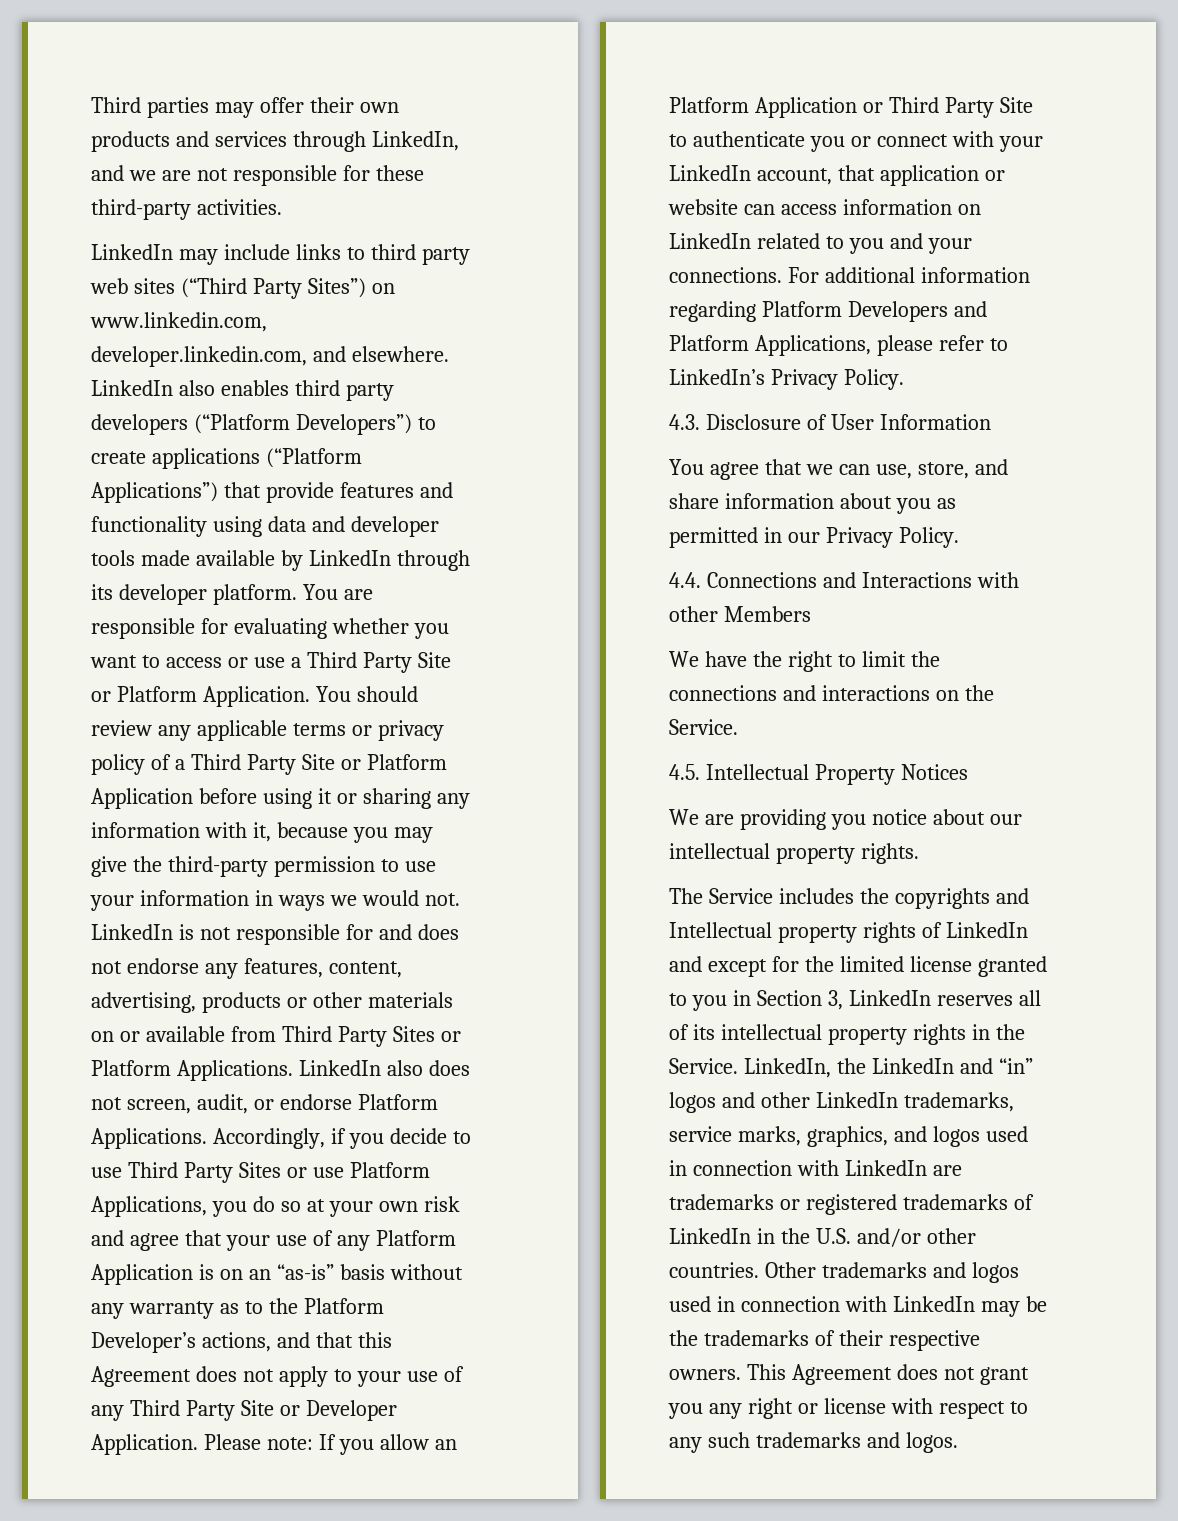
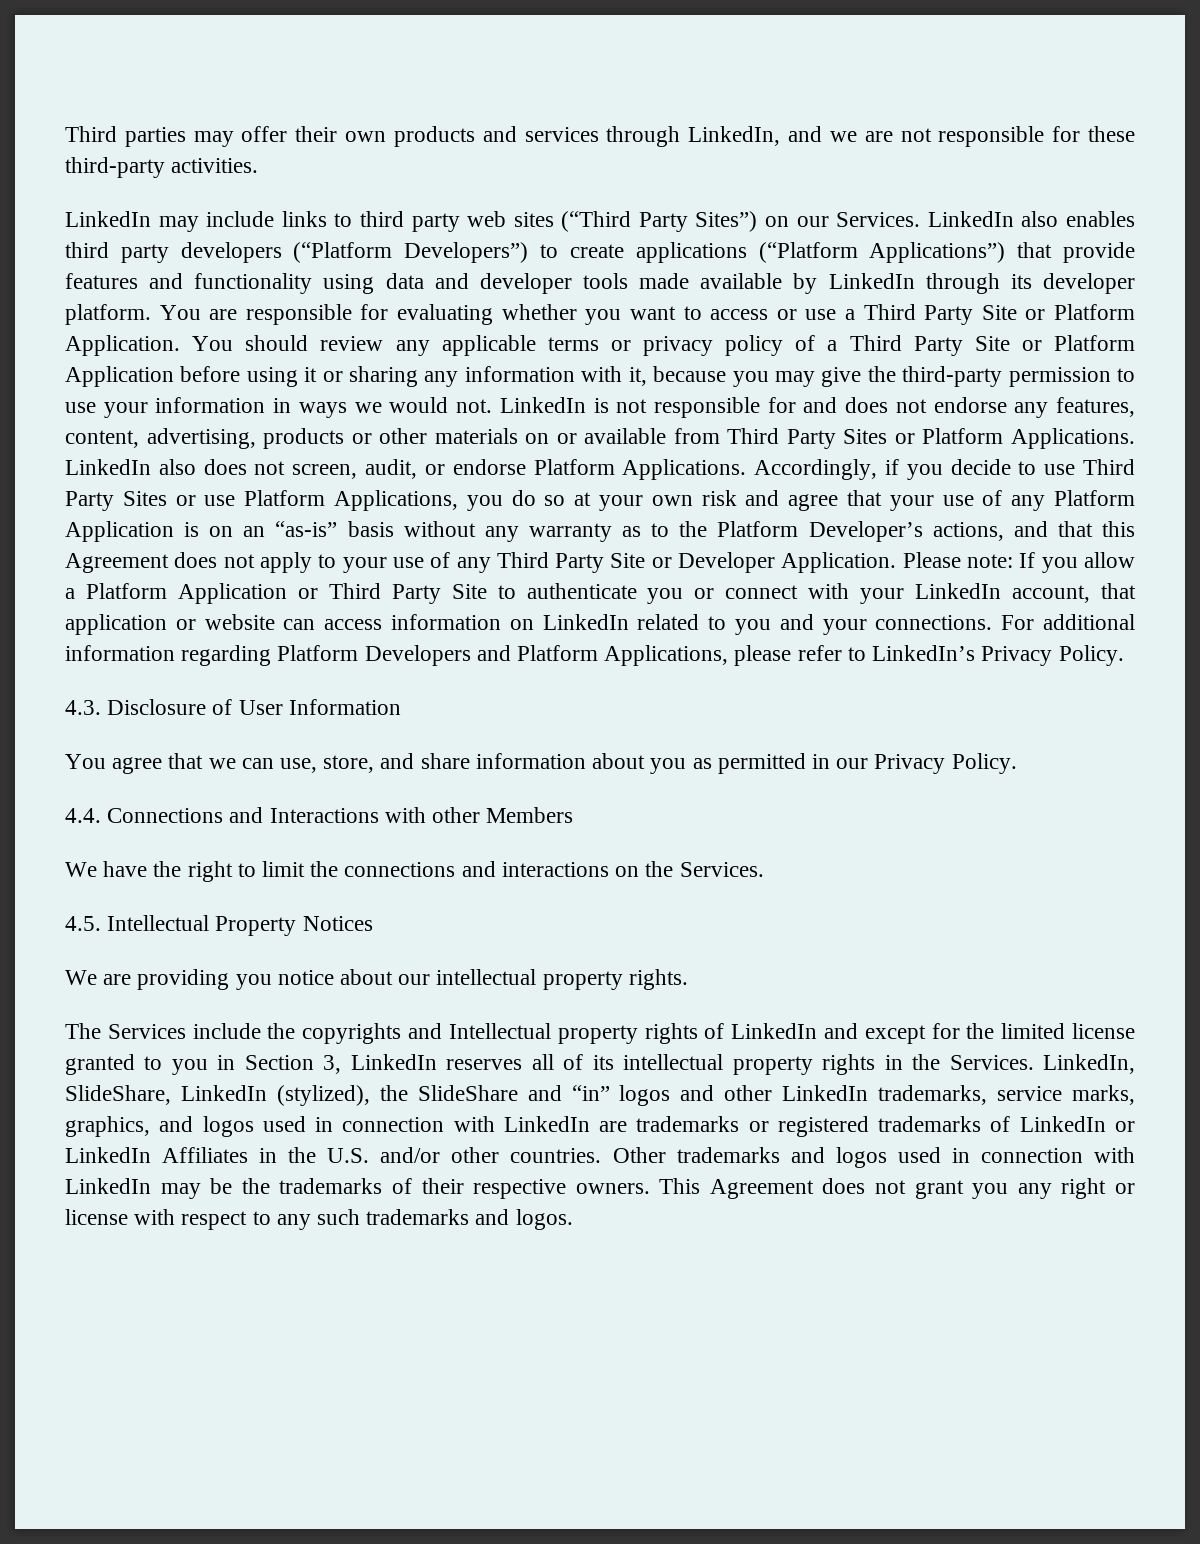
- LinkedIn may include links to third party web sites (“Third Party Sites”) on www.linkedin.com, developer.linkedin.com, and elsewhere.
+ LinkedIn may include links to third party web sites (“Third Party Sites”) on our Services.
- Please note: If you allow an Platform Application or Third Party Site to authenticate you or connect with your LinkedIn account, that application or website can access information on LinkedIn related to you and your connections.
+ Please note: If you allow a Platform Application or Third Party Site to authenticate you or connect with your LinkedIn account, that application or website can access information on LinkedIn related to you and your connections.
- We have the right to limit the connections and interactions on the Service.
+ We have the right to limit the connections and interactions on the Services.
- The Service includes the copyrights and Intellectual property rights of LinkedIn and except for the limited license granted to you in Section 3, LinkedIn reserves all of its intellectual property rights in the Service. LinkedIn, the LinkedIn and “in” logos and other LinkedIn trademarks, service marks, graphics, and logos used in connection with LinkedIn are trademarks or registered trademarks of LinkedIn in the U.S. and/or other countries.
+ The Services include the copyrights and Intellectual property rights of LinkedIn and except for the limited license granted to you in Section 3, LinkedIn reserves all of its intellectual property rights in the Services. LinkedIn, SlideShare, LinkedIn (stylized), the SlideShare and “in” logos and other LinkedIn trademarks, service marks, graphics, and logos used in connection with LinkedIn are trademarks or registered trademarks of LinkedIn or LinkedIn Affiliates in the U.S. and/or other countries.

